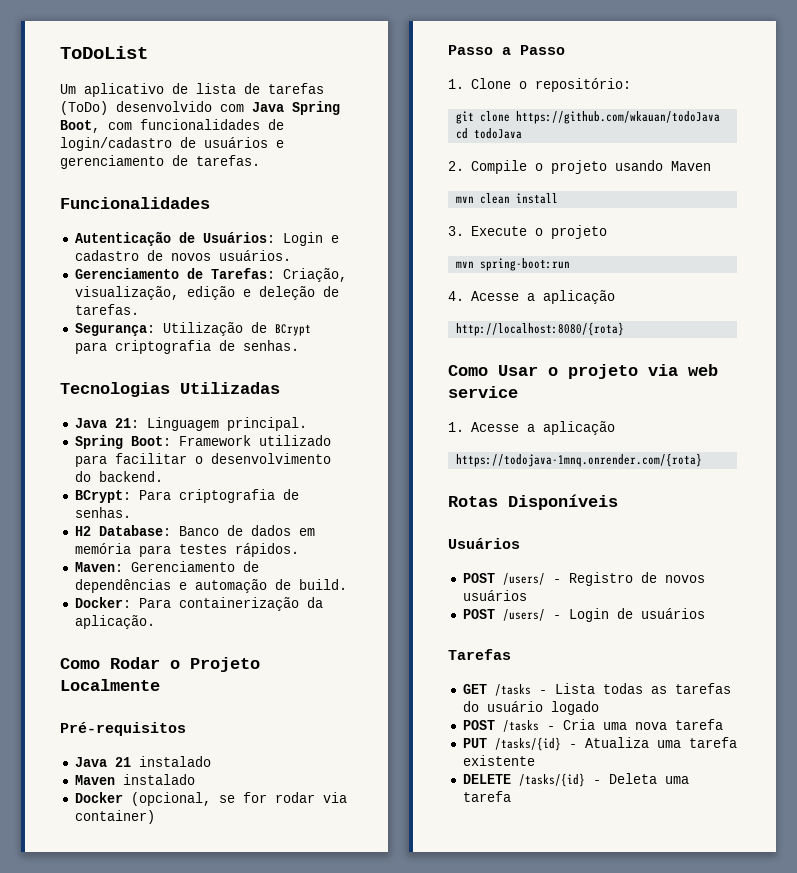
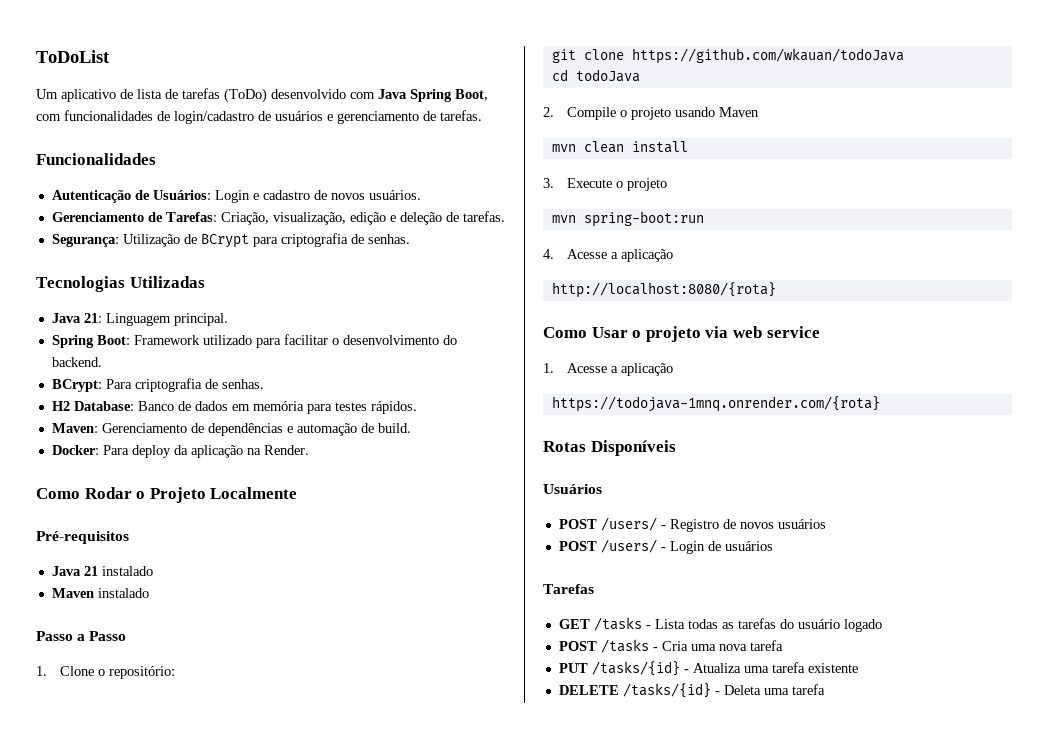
- Docker: Para containerização da aplicação.
+ Docker: Para deploy da aplicação na Render.
- Docker (opcional, se for rodar via container)

